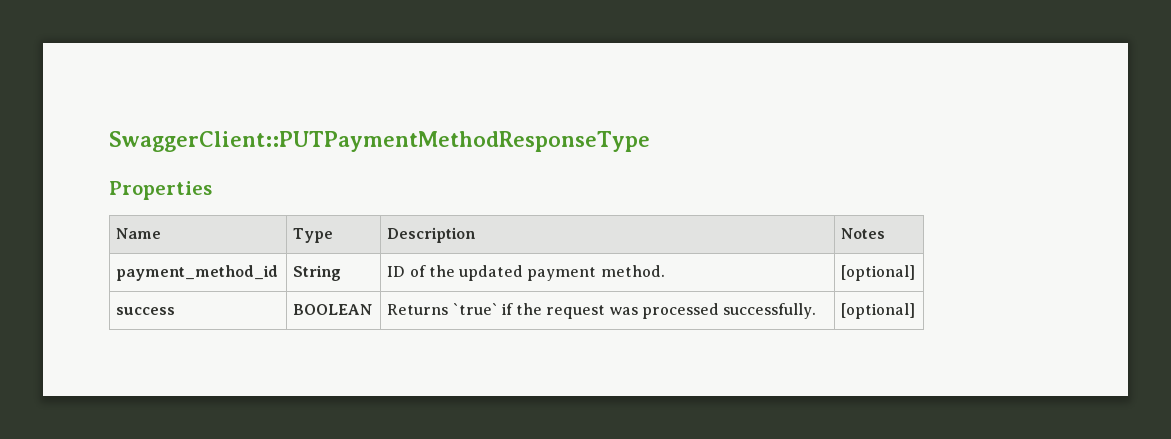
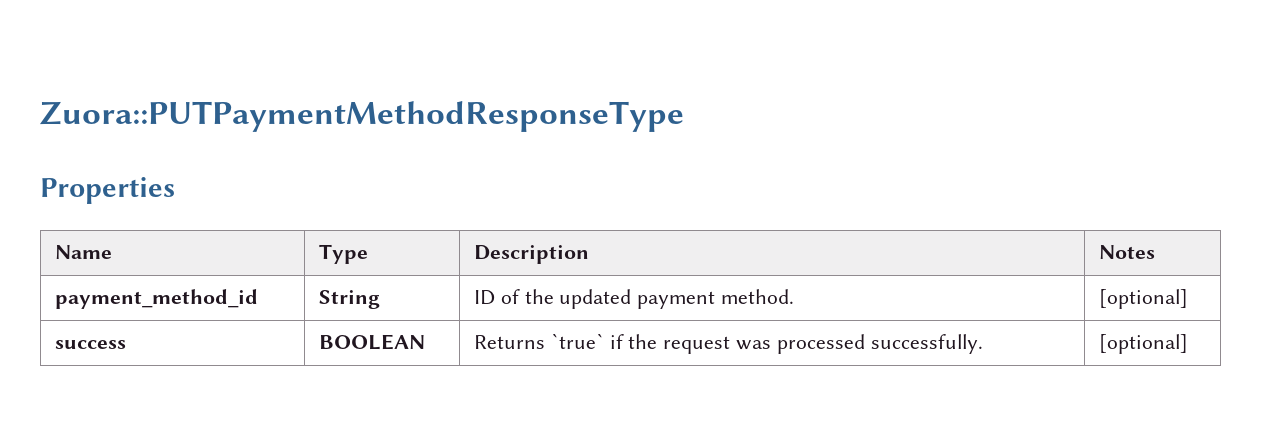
- SwaggerClient::PUTPaymentMethodResponseType
+ Zuora::PUTPaymentMethodResponseType

